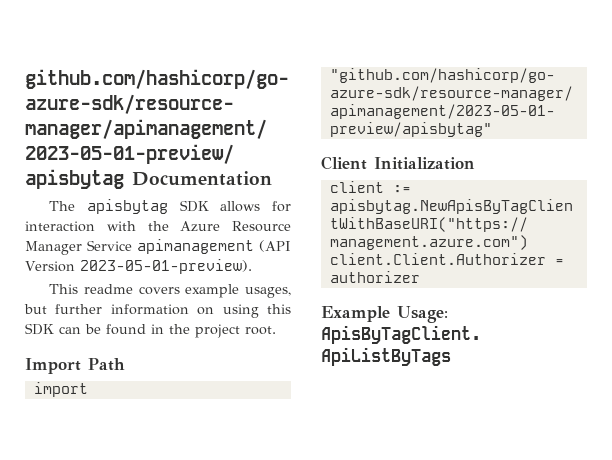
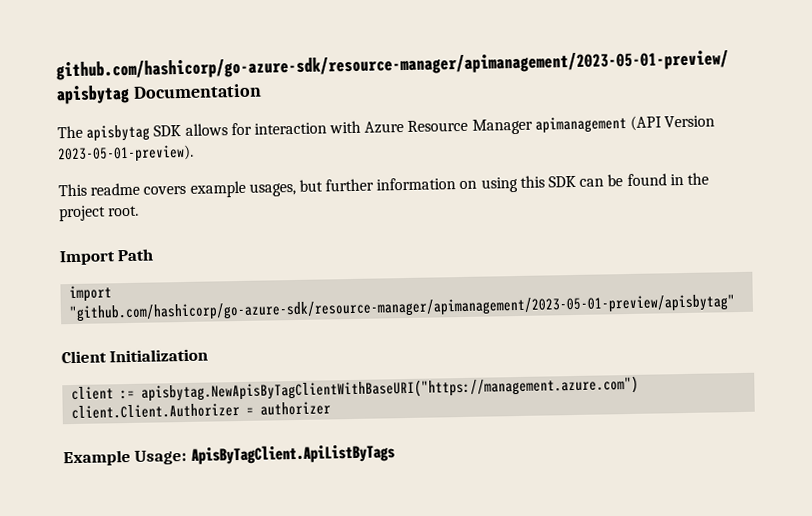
- The apisbytag SDK allows for interaction with the Azure Resource Manager Service apimanagement (API Version 2023-05-01-preview).
+ The apisbytag SDK allows for interaction with Azure Resource Manager apimanagement (API Version 2023-05-01-preview).

